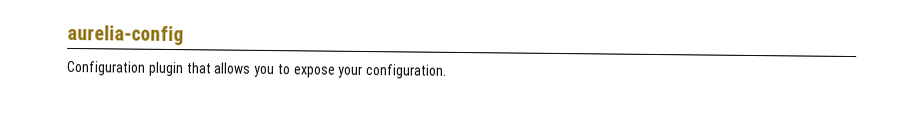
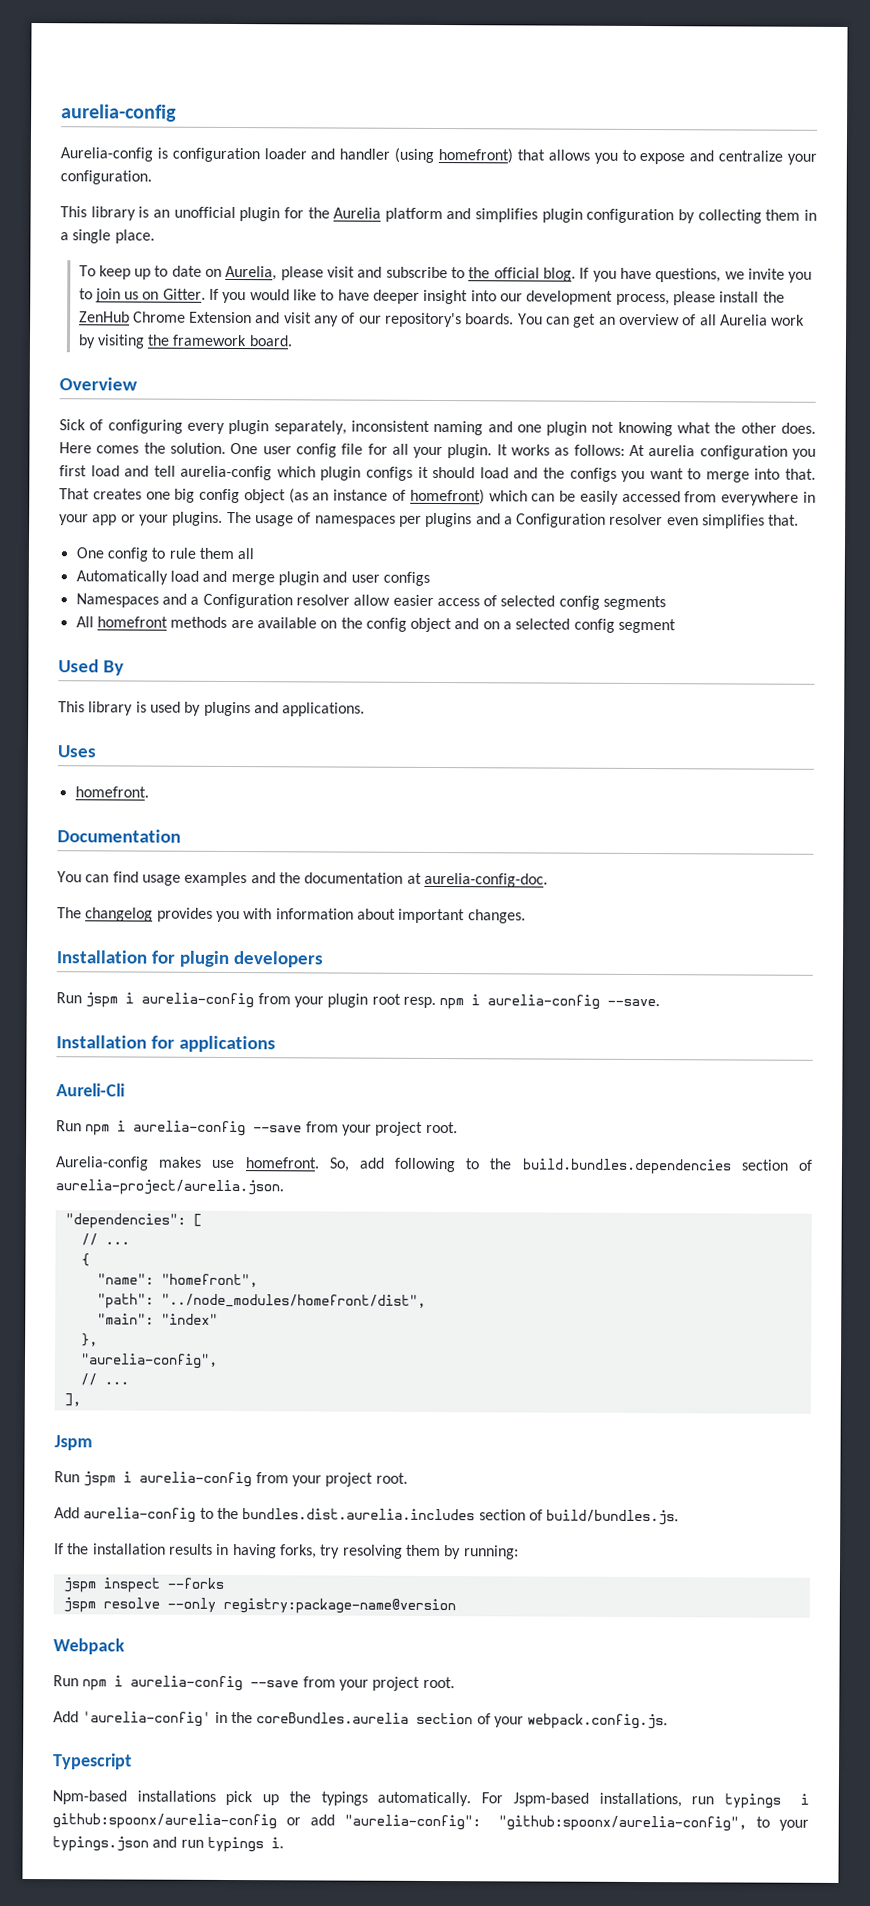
- Configuration plugin that allows you to expose your configuration.
+ Aurelia-config is configuration loader and handler (using homefront) that allows you to expose and centralize your configuration.
+ This library is an unofficial plugin for the Aurelia platform and simplifies plugin configuration by collecting them in a single place.
+ To keep up to date on Aurelia, please visit and subscribe to the official blog. If you have questions, we invite you to join us on Gitter. If you would like to have deeper insight into our development process, please install the ZenHub Chrome Extension and visit any of our repository's boards. You can get an overview of all Aurelia work by visiting the framework board.
+ Overview
+ Sick of configuring every plugin separately, inconsistent naming and one plugin not knowing what the other does. Here comes the solution. One user config file for all your plugin. It works as follows: At aurelia configuration you first load and tell aurelia-config which plugin configs it should load and the configs you want to merge into that. That creates one big config object (as an instance of homefront) which can be easily accessed from everywhere in your app or your plugins. The usage of namespaces per plugins and a Configuration resolver even simplifies that.
+ One config to rule them all
+ Automatically load and merge plugin and user configs
+ Namespaces and a Configuration resolver allow easier access of selected config segments
+ All homefront methods are available on the config object and on a selected config segment
+ Used By
+ This library is used by plugins and applications.
+ Uses
+ homefront.
+ Documentation
+ You can find usage examples and the documentation at aurelia-config-doc.
+ The changelog provides you with information about important changes.
+ Installation for plugin developers
+ Run jspm i aurelia-config from your plugin root resp. npm i aurelia-config --save.
+ Installation for applications
+ Aureli-Cli
+ Run npm i aurelia-config --save from your project root.
+ Aurelia-config makes use homefront. So, add following to the build.bundles.dependencies section of aurelia-project/aurelia.json.
+ "dependencies": [
+ // ...
+ {
+ "name": "homefront",
+ "path": "../node_modules/homefront/dist",
+ "main": "index"
+ },
+ "aurelia-config",
+ // ...
+ ],
+ Jspm
+ Run jspm i aurelia-config from your project root.
+ Add aurelia-config to the bundles.dist.aurelia.includes section of build/bundles.js.
+ If the installation results in having forks, try resolving them by running:
+ jspm inspect --forks
+ jspm resolve --only registry:package-name@version
+ Webpack
+ Run npm i aurelia-config --save from your project root.
+ Add 'aurelia-config' in the coreBundles.aurelia section of your webpack.config.js.
+ Typescript
+ Npm-based installations pick up the typings automatically. For Jspm-based installations, run typings i github:spoonx/aurelia-config or add "aurelia-config": "github:spoonx/aurelia-config", to your typings.json and run typings i.

